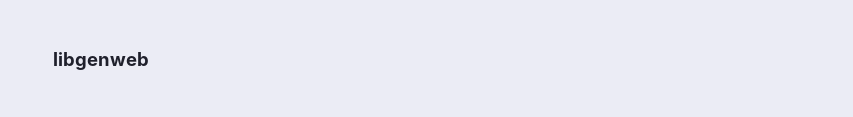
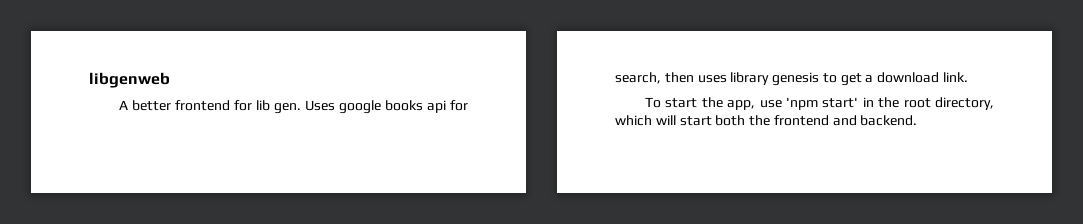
+ A better frontend for lib gen. Uses google books api for search, then uses library genesis to get a download link.
+ To start the app, use 'npm start' in the root directory, which will start both the frontend and backend.

